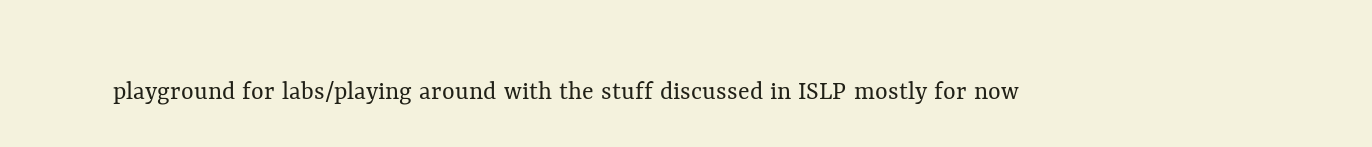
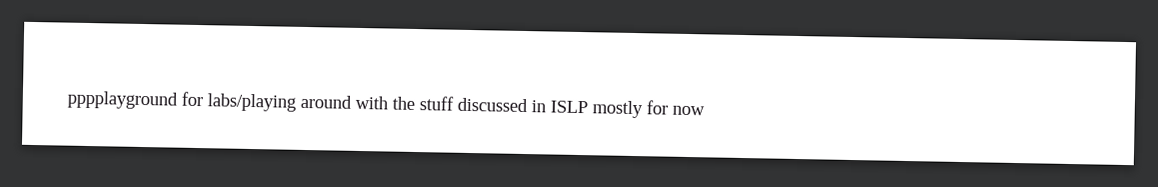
- playground for labs/playing around with the stuff discussed in ISLP mostly for now
+ pppplayground for labs/playing around with the stuff discussed in ISLP mostly for now

